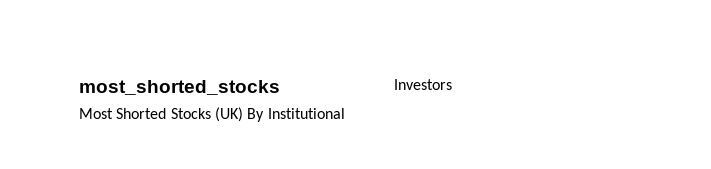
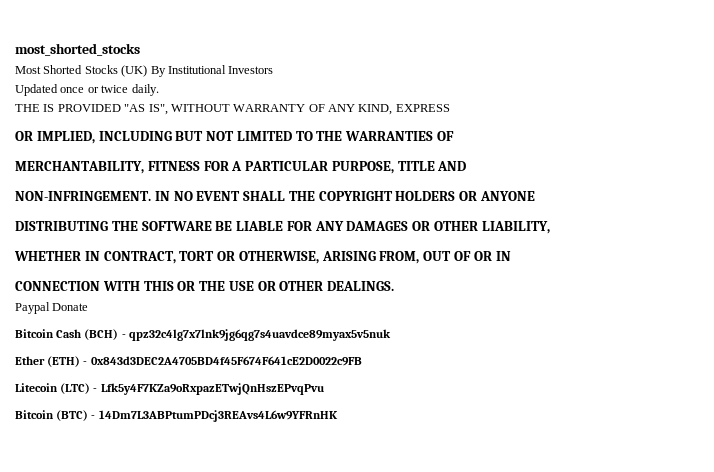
+ Updated once or twice daily.
+ THE IS PROVIDED "AS IS", WITHOUT WARRANTY OF ANY KIND, EXPRESS
+ OR IMPLIED, INCLUDING BUT NOT LIMITED TO THE WARRANTIES OF
+ MERCHANTABILITY, FITNESS FOR A PARTICULAR PURPOSE, TITLE AND
+ NON-INFRINGEMENT. IN NO EVENT SHALL THE COPYRIGHT HOLDERS OR ANYONE
+ DISTRIBUTING THE SOFTWARE BE LIABLE FOR ANY DAMAGES OR OTHER LIABILITY,
+ WHETHER IN CONTRACT, TORT OR OTHERWISE, ARISING FROM, OUT OF OR IN
+ CONNECTION WITH THIS OR THE USE OR OTHER DEALINGS.
+ Paypal Donate
+ Bitcoin Cash (BCH) - qpz32c4lg7x7lnk9jg6qg7s4uavdce89myax5v5nuk
+ Ether (ETH) - 0x843d3DEC2A4705BD4f45F674F641cE2D0022c9FB
+ Litecoin (LTC) - Lfk5y4F7KZa9oRxpazETwjQnHszEPvqPvu
+ Bitcoin (BTC) - 14Dm7L3ABPtumPDcj3REAvs4L6w9YFRnHK

